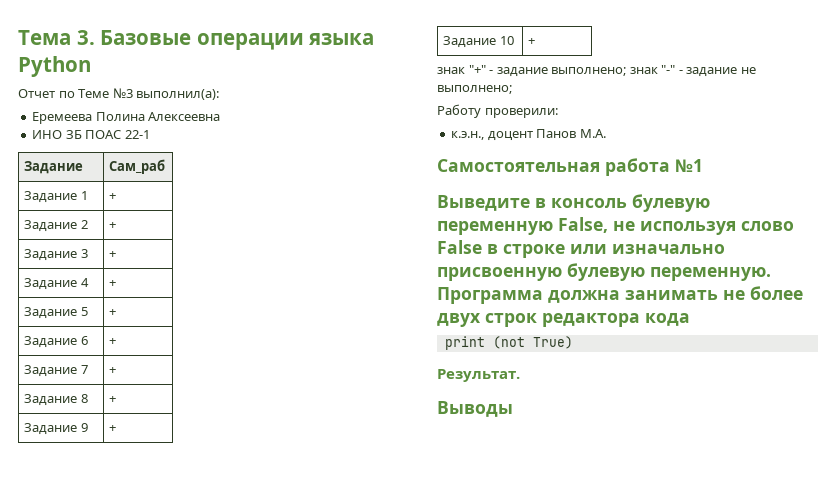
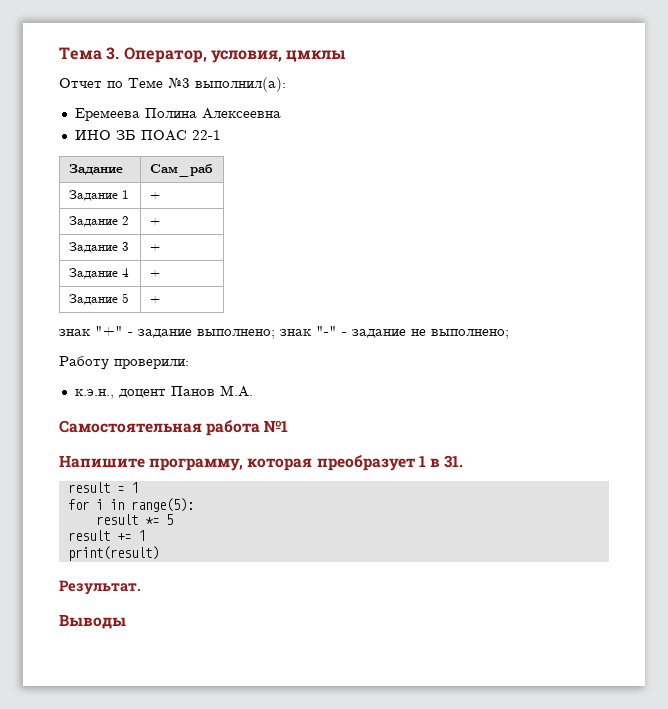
- Тема 3. Базовые операции языка Python
+ Тема 3. Оператор, условия, цмклы
- Задание 6 | +
- Задание 7 | +
- Задание 8 | +
- Задание 9 | +
- Задание 10 | +
- Выведите в консоль булевую переменную False, не используя слово False в строке или изначально присвоенную булевую переменную. Программа должна занимать не более двух строк редактора кода
- print (not True)
+ Напишите программу, которая преобразует 1 в 31.
+ result = 1
+ for i in range(5):
+ result *= 5
+ result += 1
+ print(result)

